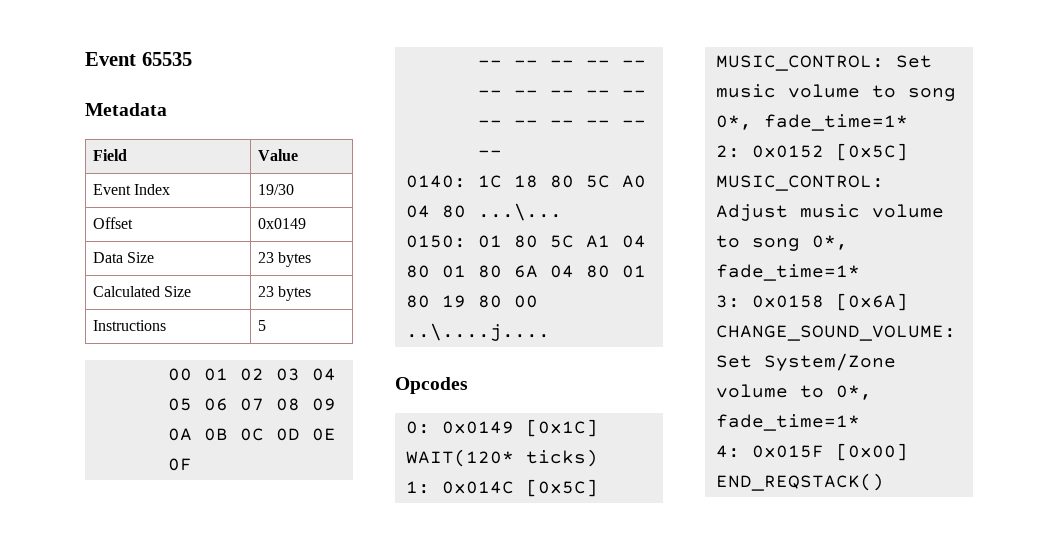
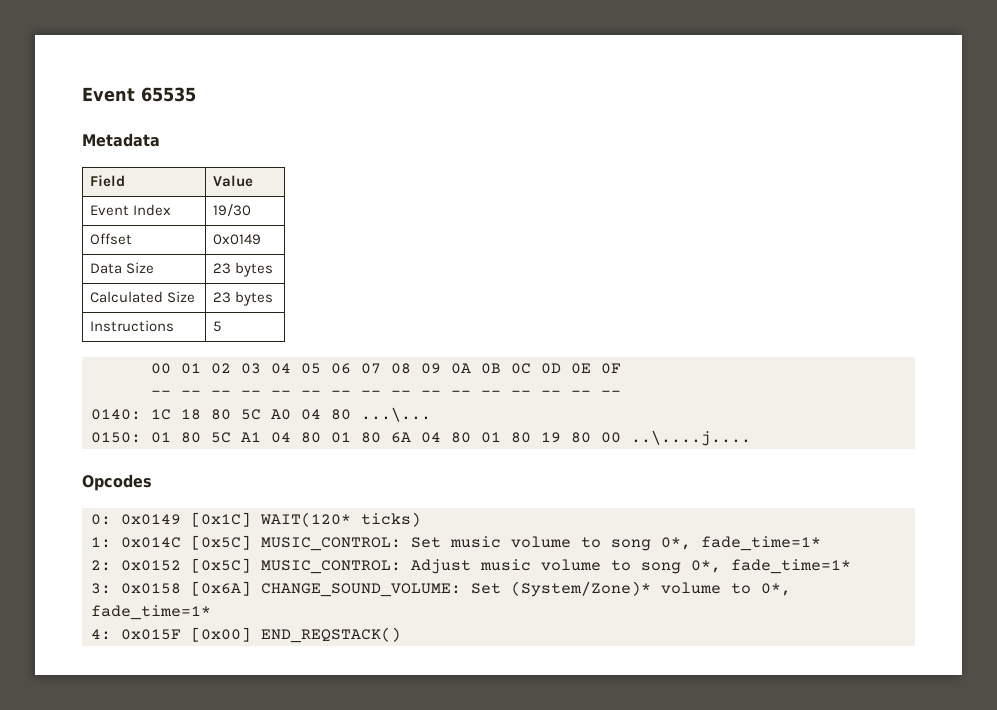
- 3: 0x0158 [0x6A] CHANGE_SOUND_VOLUME: Set System/Zone volume to 0*, fade_time=1*
+ 3: 0x0158 [0x6A] CHANGE_SOUND_VOLUME: Set (System/Zone)* volume to 0*, fade_time=1*

